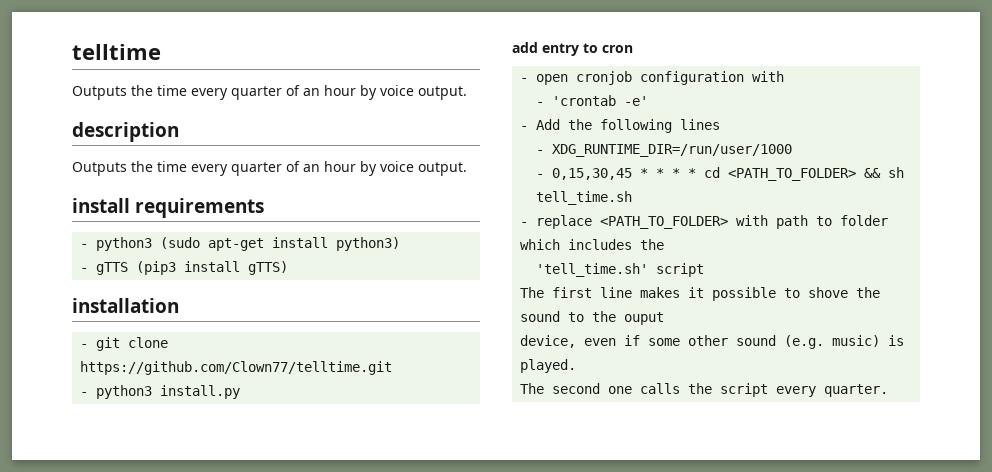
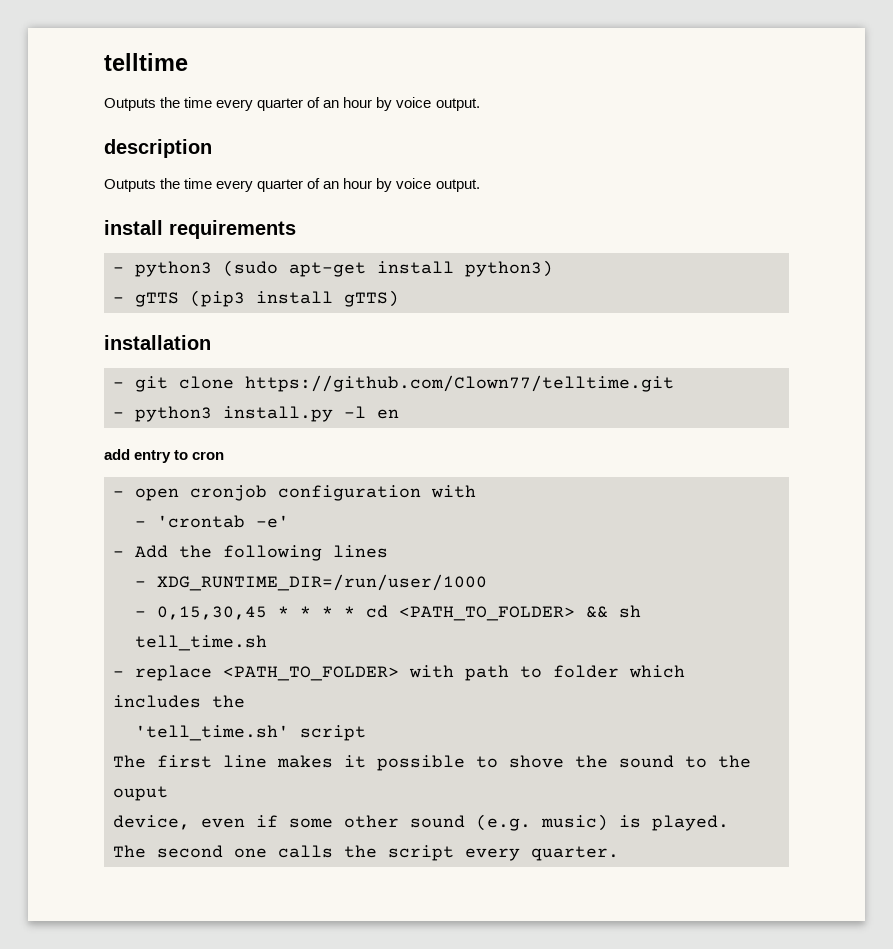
- - python3 install.py
+ - python3 install.py -l en

